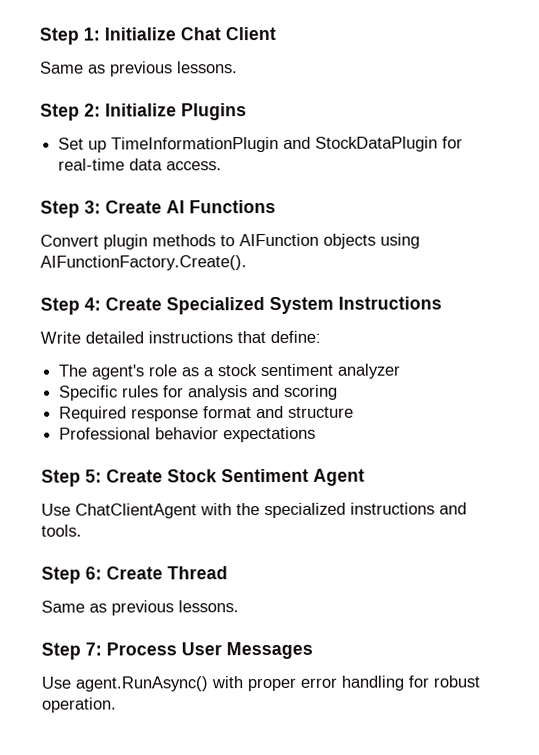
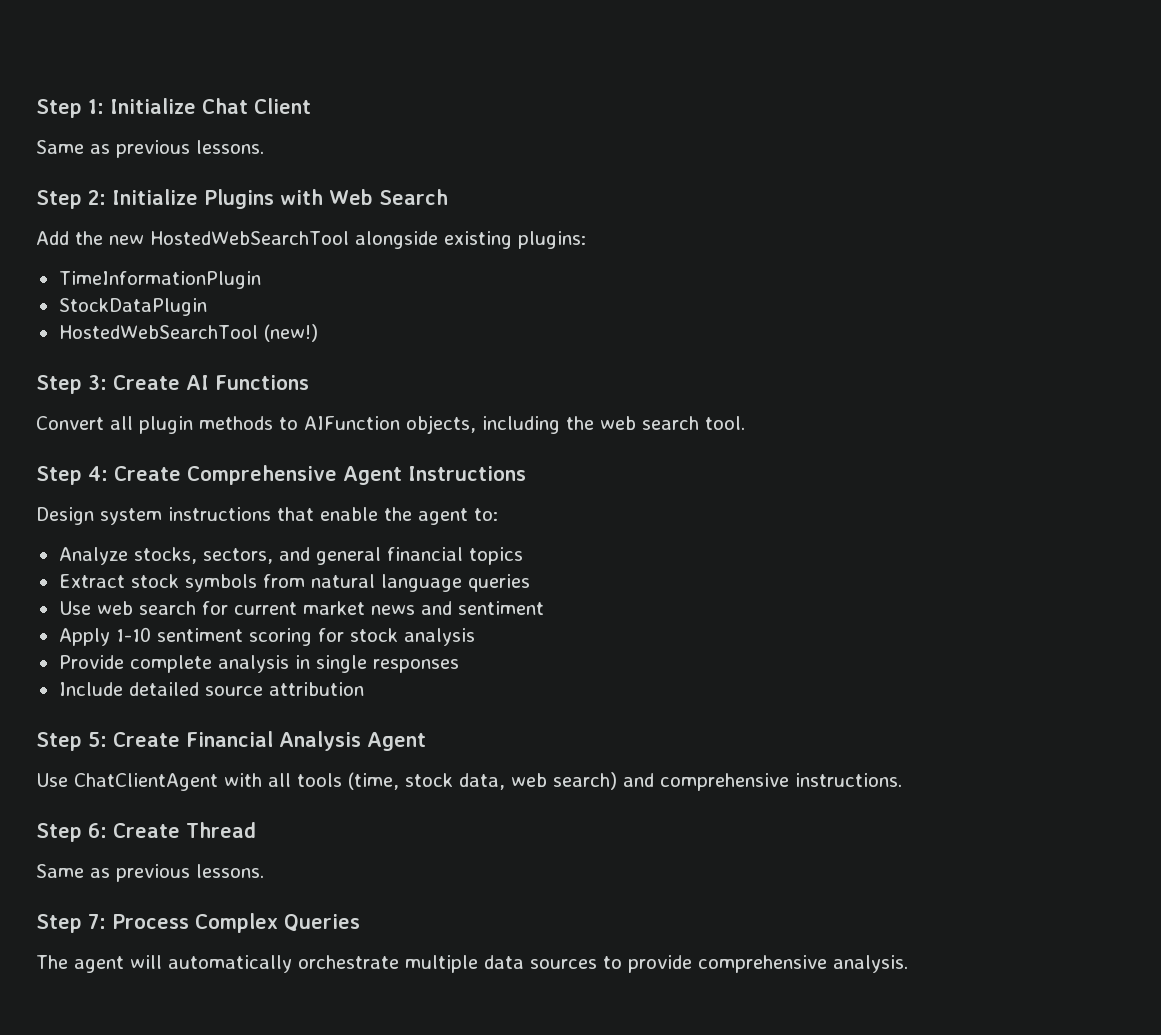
- Step 2: Initialize Plugins
- Set up TimeInformationPlugin and StockDataPlugin for real-time data access.
+ Step 2: Initialize Plugins with Web Search
+ Add the new HostedWebSearchTool alongside existing plugins:
+ TimeInformationPlugin
+ StockDataPlugin
+ HostedWebSearchTool (new!)
- Convert plugin methods to AIFunction objects using AIFunctionFactory.Create().
+ Convert all plugin methods to AIFunction objects, including the web search tool.
- Step 4: Create Specialized System Instructions
+ Step 4: Create Comprehensive Agent Instructions
- Write detailed instructions that define:
- The agent's role as a stock sentiment analyzer
- Specific rules for analysis and scoring
- Required response format and structure
- Professional behavior expectations
+ Design system instructions that enable the agent to:
+ Analyze stocks, sectors, and general financial topics
+ Extract stock symbols from natural language queries
+ Use web search for current market news and sentiment
+ Apply 1-10 sentiment scoring for stock analysis
+ Provide complete analysis in single responses
+ Include detailed source attribution
- Step 5: Create Stock Sentiment Agent
+ Step 5: Create Financial Analysis Agent
- Use ChatClientAgent with the specialized instructions and tools.
+ Use ChatClientAgent with all tools (time, stock data, web search) and comprehensive instructions.
- Step 7: Process User Messages
- Use agent.RunAsync() with proper error handling for robust operation.
+ Step 7: Process Complex Queries
+ The agent will automatically orchestrate multiple data sources to provide comprehensive analysis.

